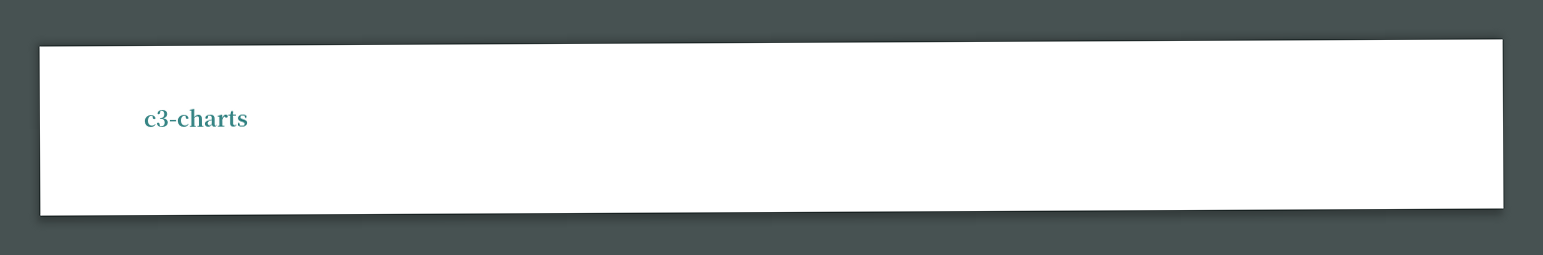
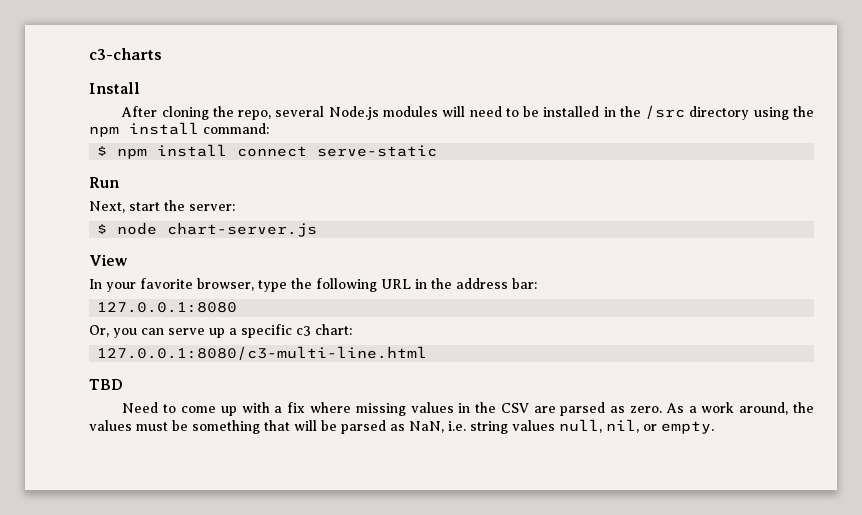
+ Install
+ After cloning the repo, several Node.js modules will need to be installed in the /src directory using the npm install command:
+ $ npm install connect serve-static
+ Run
+ Next, start the server:
+ $ node chart-server.js
+ View
+ In your favorite browser, type the following URL in the address bar:
+ 127.0.0.1:8080
+ Or, you can serve up a specific c3 chart:
+ 127.0.0.1:8080/c3-multi-line.html
+ TBD
+ Need to come up with a fix where missing values in the CSV are parsed as zero. As a work around, the values must be something that will be parsed as NaN, i.e. string values null, nil, or empty.

